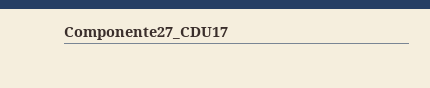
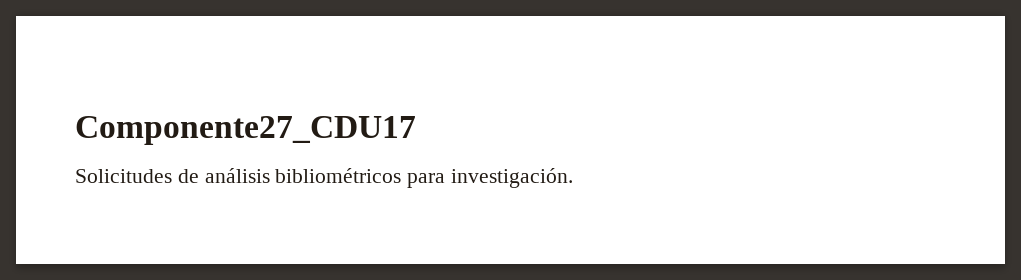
+ Solicitudes de análisis bibliométricos para investigación.

